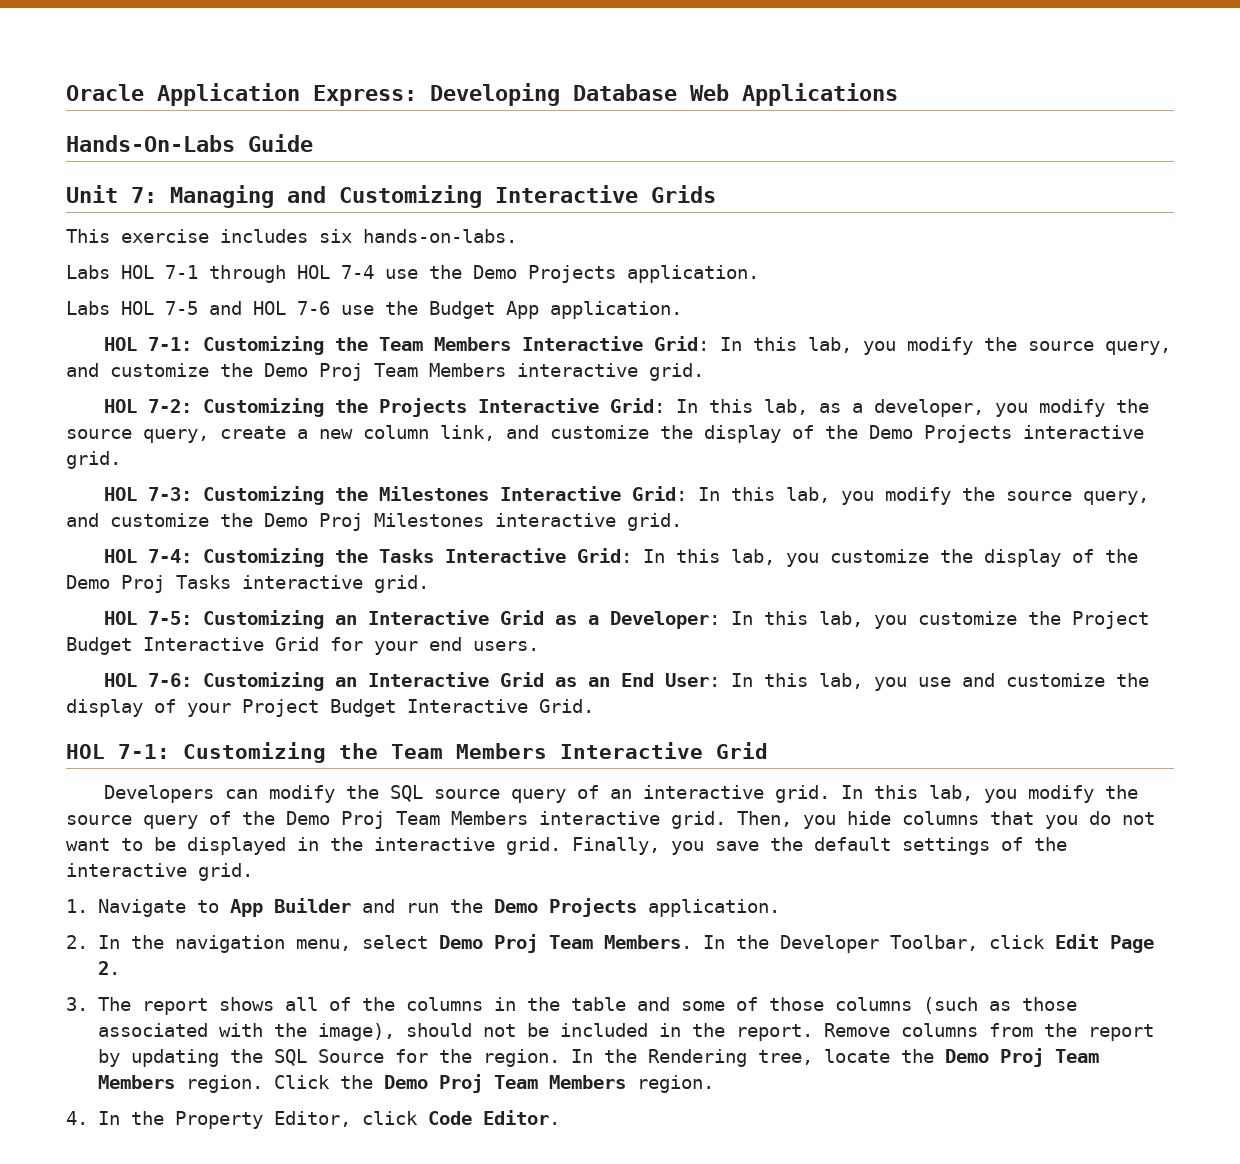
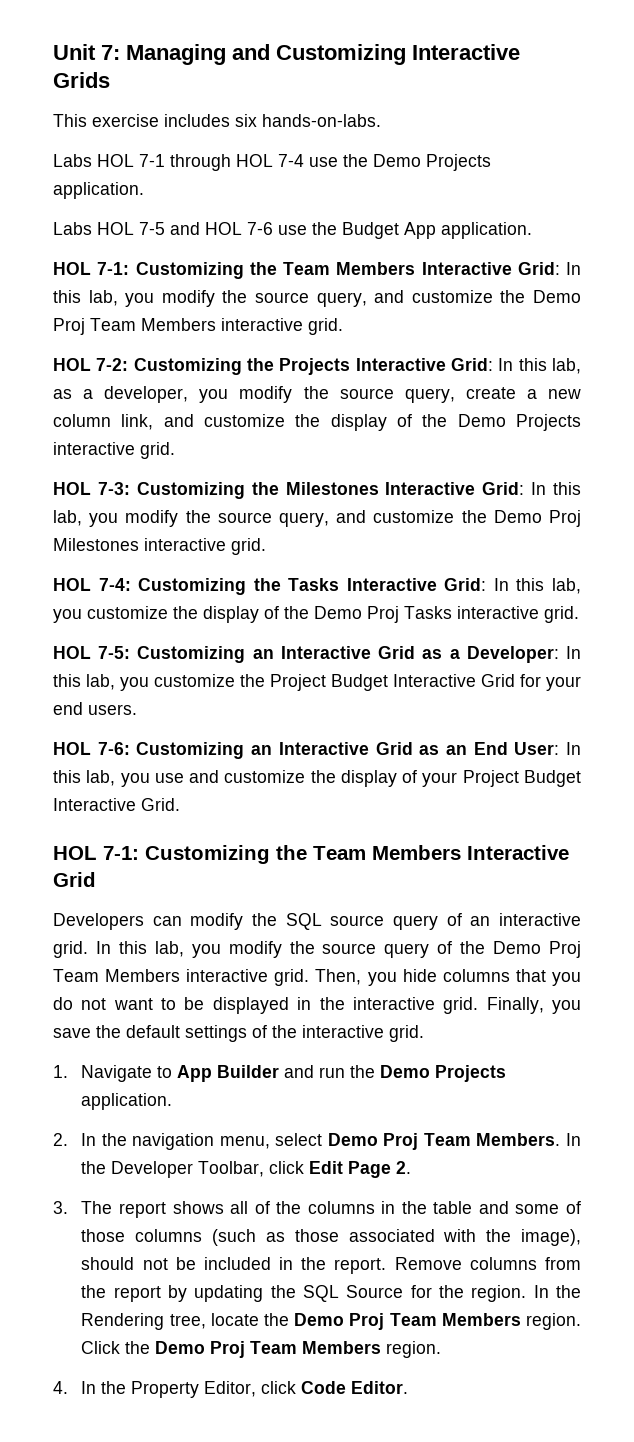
- Oracle Application Express: Developing Database Web Applications
- Hands-On-Labs Guide

